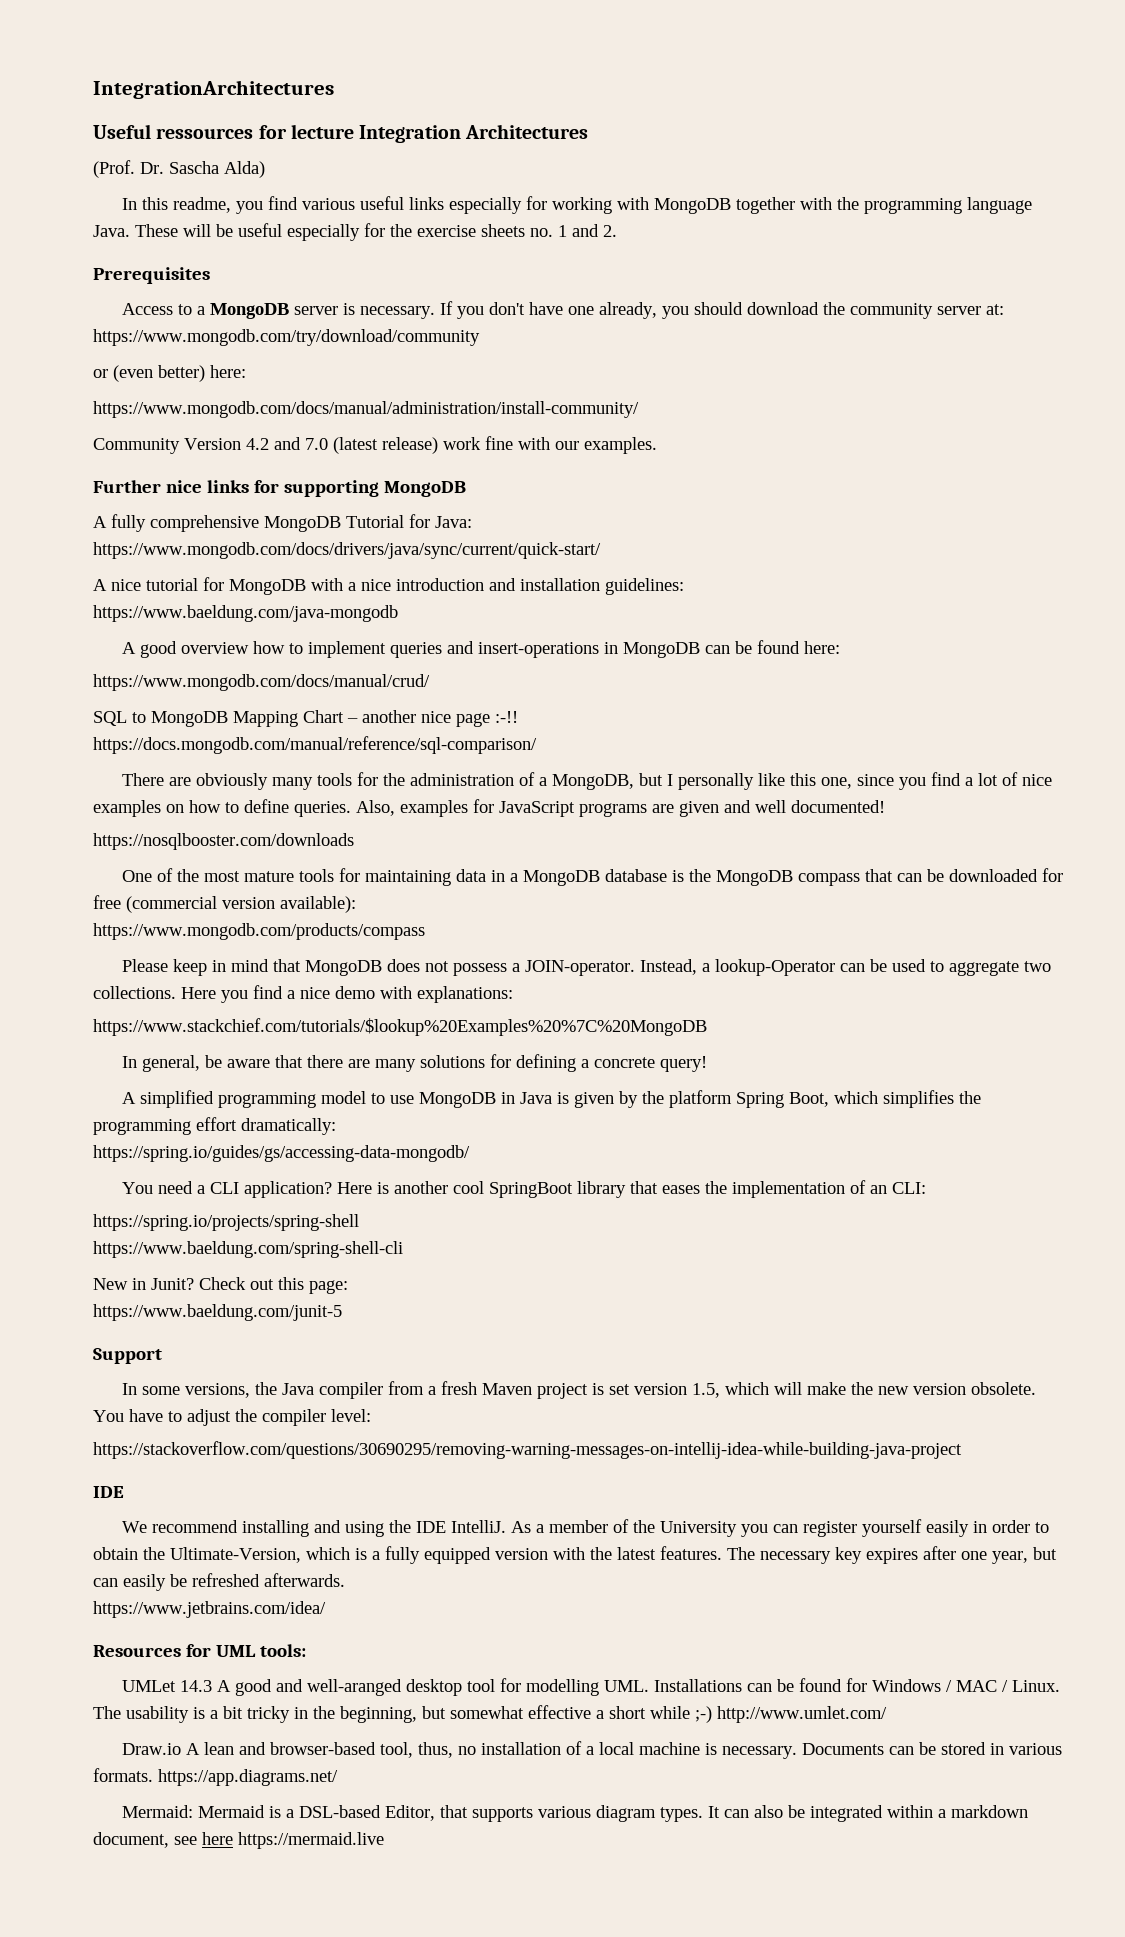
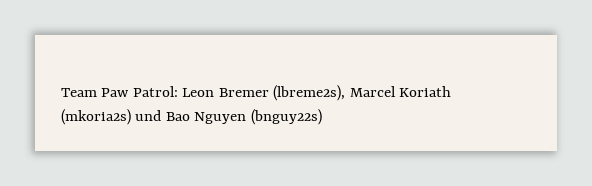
- IntegrationArchitectures
- Useful ressources for lecture Integration Architectures
- (Prof. Dr. Sascha Alda)
- In this readme, you find various useful links especially for working with MongoDB together with the programming language Java. These will be useful especially for the exercise sheets no. 1 and 2.
- Prerequisites
- Access to a MongoDB server is necessary. If you don't have one already, you should download the community server at: https://www.mongodb.com/try/download/community
- or (even better) here:
- https://www.mongodb.com/docs/manual/administration/install-community/
- Community Version 4.2 and 7.0 (latest release) work fine with our examples.
- Further nice links for supporting MongoDB
- A fully comprehensive MongoDB Tutorial for Java:
- https://www.mongodb.com/docs/drivers/java/sync/current/quick-start/
- A nice tutorial for MongoDB with a nice introduction and installation guidelines:
- https://www.baeldung.com/java-mongodb
- A good overview how to implement queries and insert-operations in MongoDB can be found here:
- https://www.mongodb.com/docs/manual/crud/
- SQL to MongoDB Mapping Chart – another nice page :-!!
- https://docs.mongodb.com/manual/reference/sql-comparison/
- There are obviously many tools for the administration of a MongoDB, but I personally like this one, since you find a lot of nice examples on how to define queries. Also, examples for JavaScript programs are given and well documented!
- https://nosqlbooster.com/downloads
- One of the most mature tools for maintaining data in a MongoDB database is the MongoDB compass that can be downloaded for free (commercial version available):
- https://www.mongodb.com/products/compass
- Please keep in mind that MongoDB does not possess a JOIN-operator. Instead, a lookup-Operator can be used to aggregate two collections. Here you find a nice demo with explanations:
- https://www.stackchief.com/tutorials/$lookup%20Examples%20%7C%20MongoDB
- In general, be aware that there are many solutions for defining a concrete query!
- A simplified programming model to use MongoDB in Java is given by the platform Spring Boot, which simplifies the programming effort dramatically:
- https://spring.io/guides/gs/accessing-data-mongodb/
- You need a CLI application? Here is another cool SpringBoot library that eases the implementation of an CLI:
- https://spring.io/projects/spring-shell
- https://www.baeldung.com/spring-shell-cli
- New in Junit? Check out this page:
- https://www.baeldung.com/junit-5
- Support
- In some versions, the Java compiler from a fresh Maven project is set version 1.5, which will make the new version obsolete. You have to adjust the compiler level:
- https://stackoverflow.com/questions/30690295/removing-warning-messages-on-intellij-idea-while-building-java-project
- IDE
- We recommend installing and using the IDE IntelliJ. As a member of the University you can register yourself easily in order to obtain the Ultimate-Version, which is a fully equipped version with the latest features. The necessary key expires after one year, but can easily be refreshed afterwards.
- https://www.jetbrains.com/idea/
- Resources for UML tools:
- UMLet 14.3 A good and well-aranged desktop tool for modelling UML. Installations can be found for Windows / MAC / Linux. The usability is a bit tricky in the beginning, but somewhat effective a short while ;-) http://www.umlet.com/
- Draw.io A lean and browser-based tool, thus, no installation of a local machine is necessary. Documents can be stored in various formats. https://app.diagrams.net/
- Mermaid: Mermaid is a DSL-based Editor, that supports various diagram types. It can also be integrated within a markdown document, see here https://mermaid.live
+ Team Paw Patrol: Leon Bremer (lbreme2s), Marcel Koriath (mkoria2s) und Bao Nguyen (bnguy22s)

